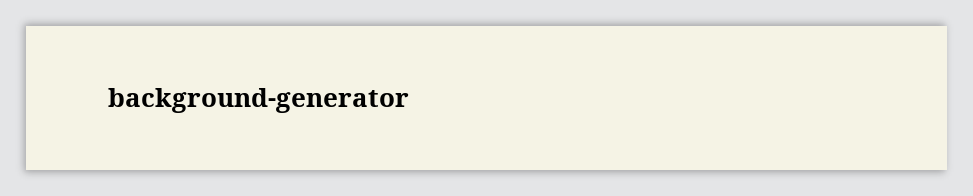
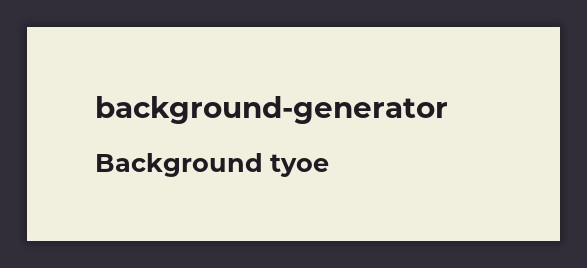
+ Background tyoe

